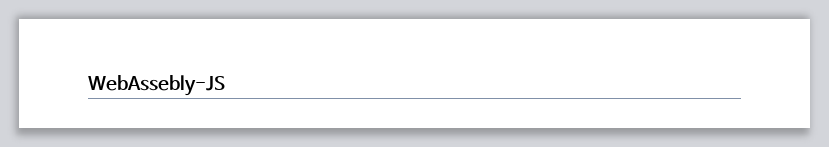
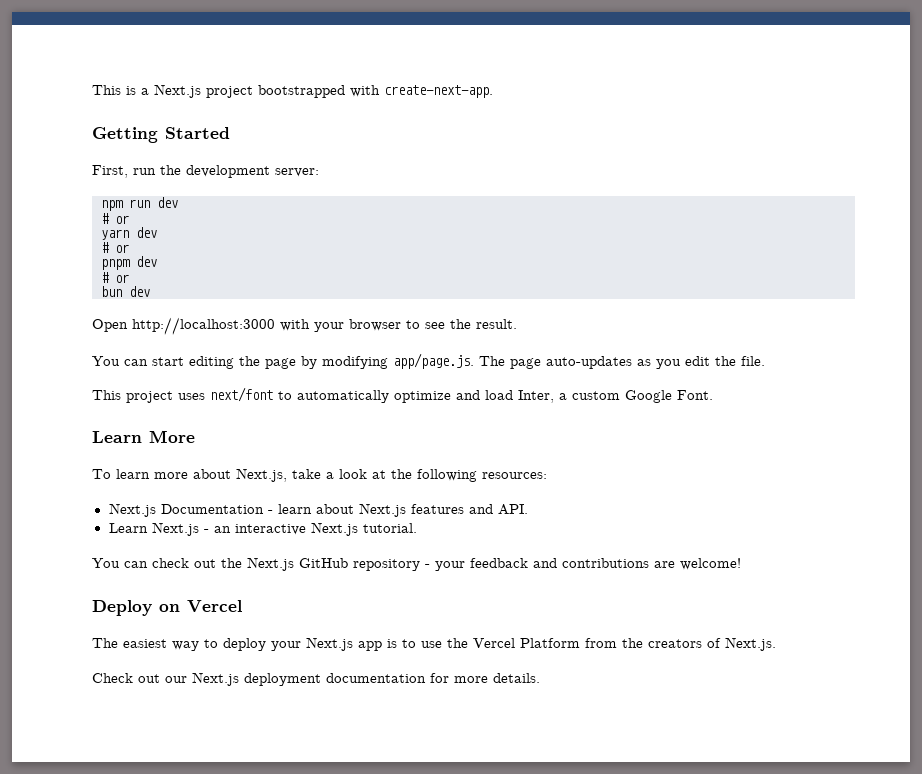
- WebAssebly-JS
+ This is a Next.js project bootstrapped with create-next-app.
+ Getting Started
+ First, run the development server:
+ npm run dev
+ # or
+ yarn dev
+ # or
+ pnpm dev
+ # or
+ bun dev
+ Open http://localhost:3000 with your browser to see the result.
+ You can start editing the page by modifying app/page.js. The page auto-updates as you edit the file.
+ This project uses next/font to automatically optimize and load Inter, a custom Google Font.
+ Learn More
+ To learn more about Next.js, take a look at the following resources:
+ Next.js Documentation - learn about Next.js features and API.
+ Learn Next.js - an interactive Next.js tutorial.
+ You can check out the Next.js GitHub repository - your feedback and contributions are welcome!
+ Deploy on Vercel
+ The easiest way to deploy your Next.js app is to use the Vercel Platform from the creators of Next.js.
+ Check out our Next.js deployment documentation for more details.

